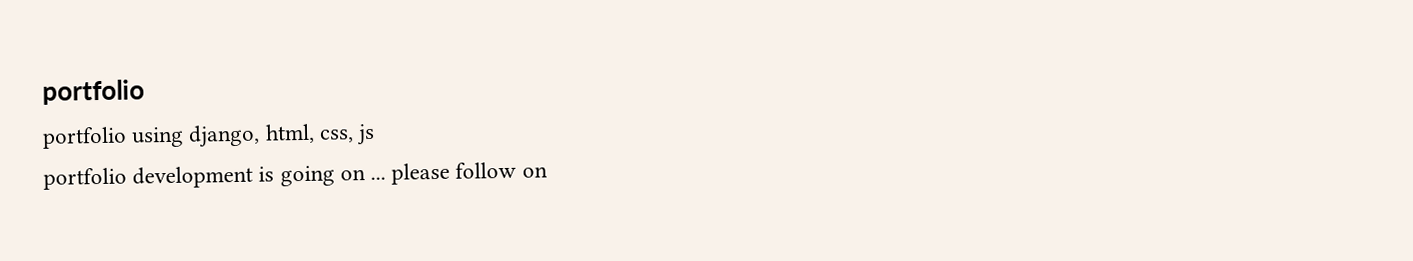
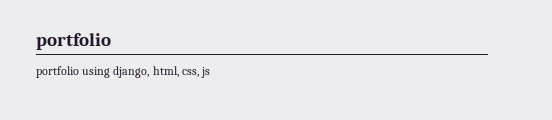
- portfolio development is going on ... please follow on

